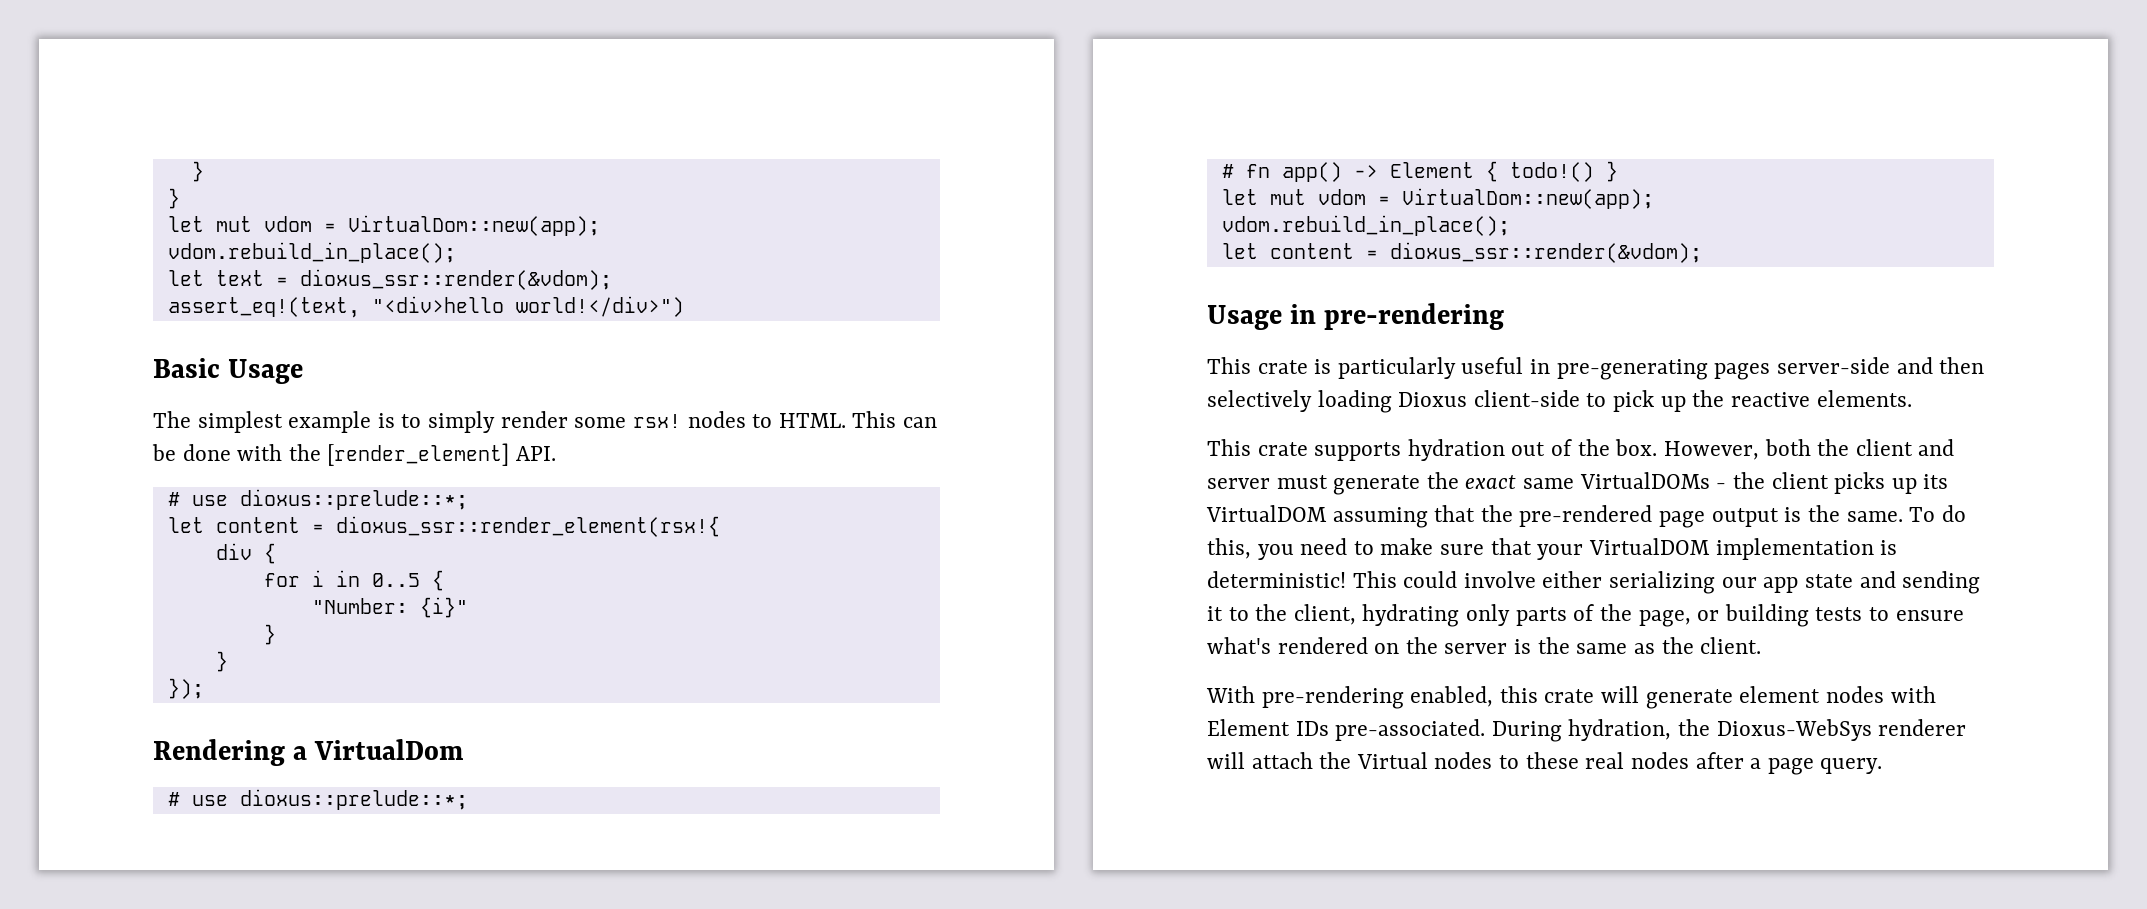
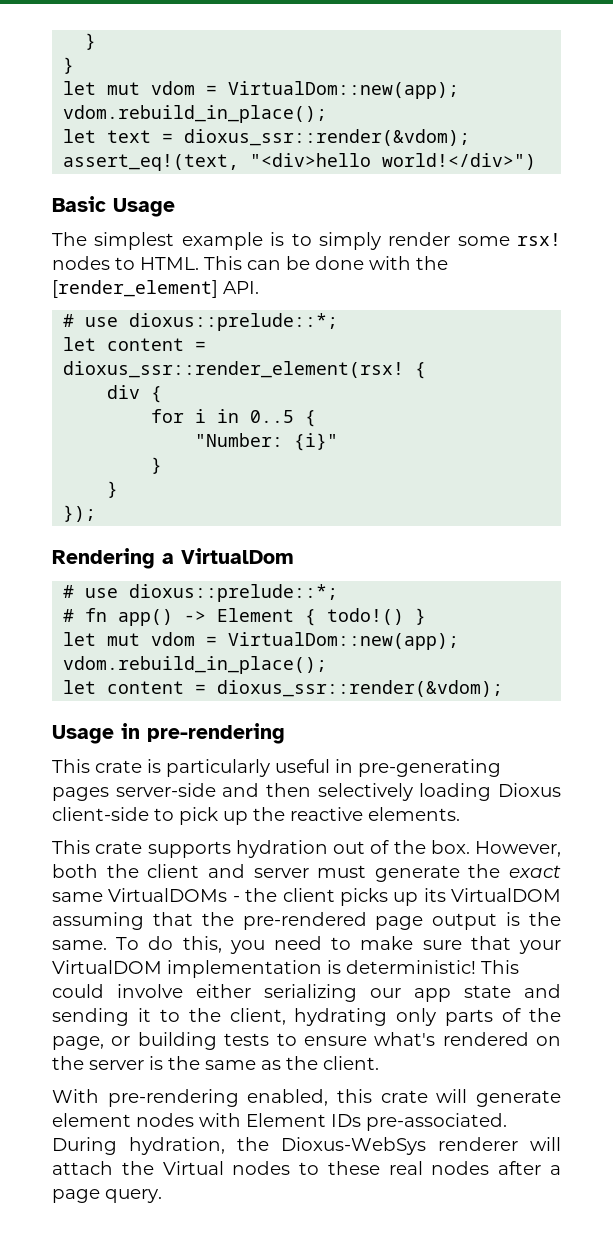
- let content = dioxus_ssr::render_element(rsx!{
+ let content = dioxus_ssr::render_element(rsx! {

